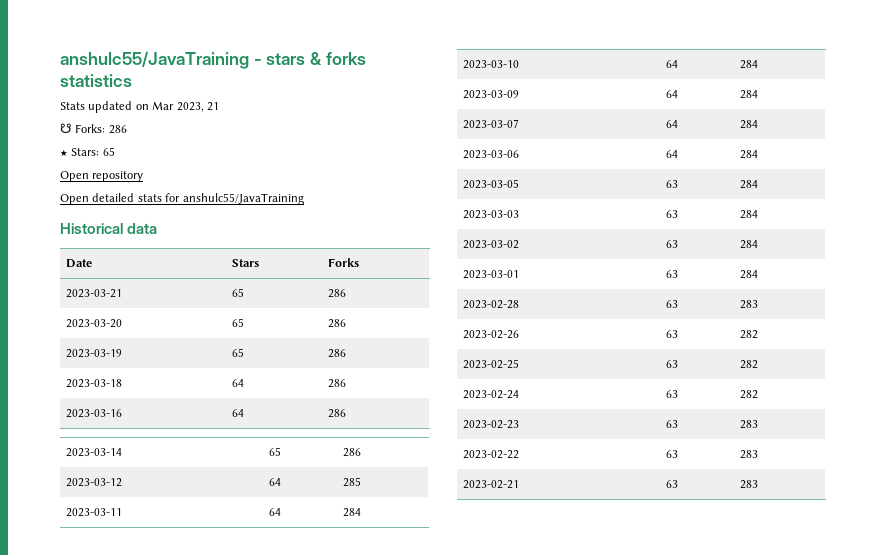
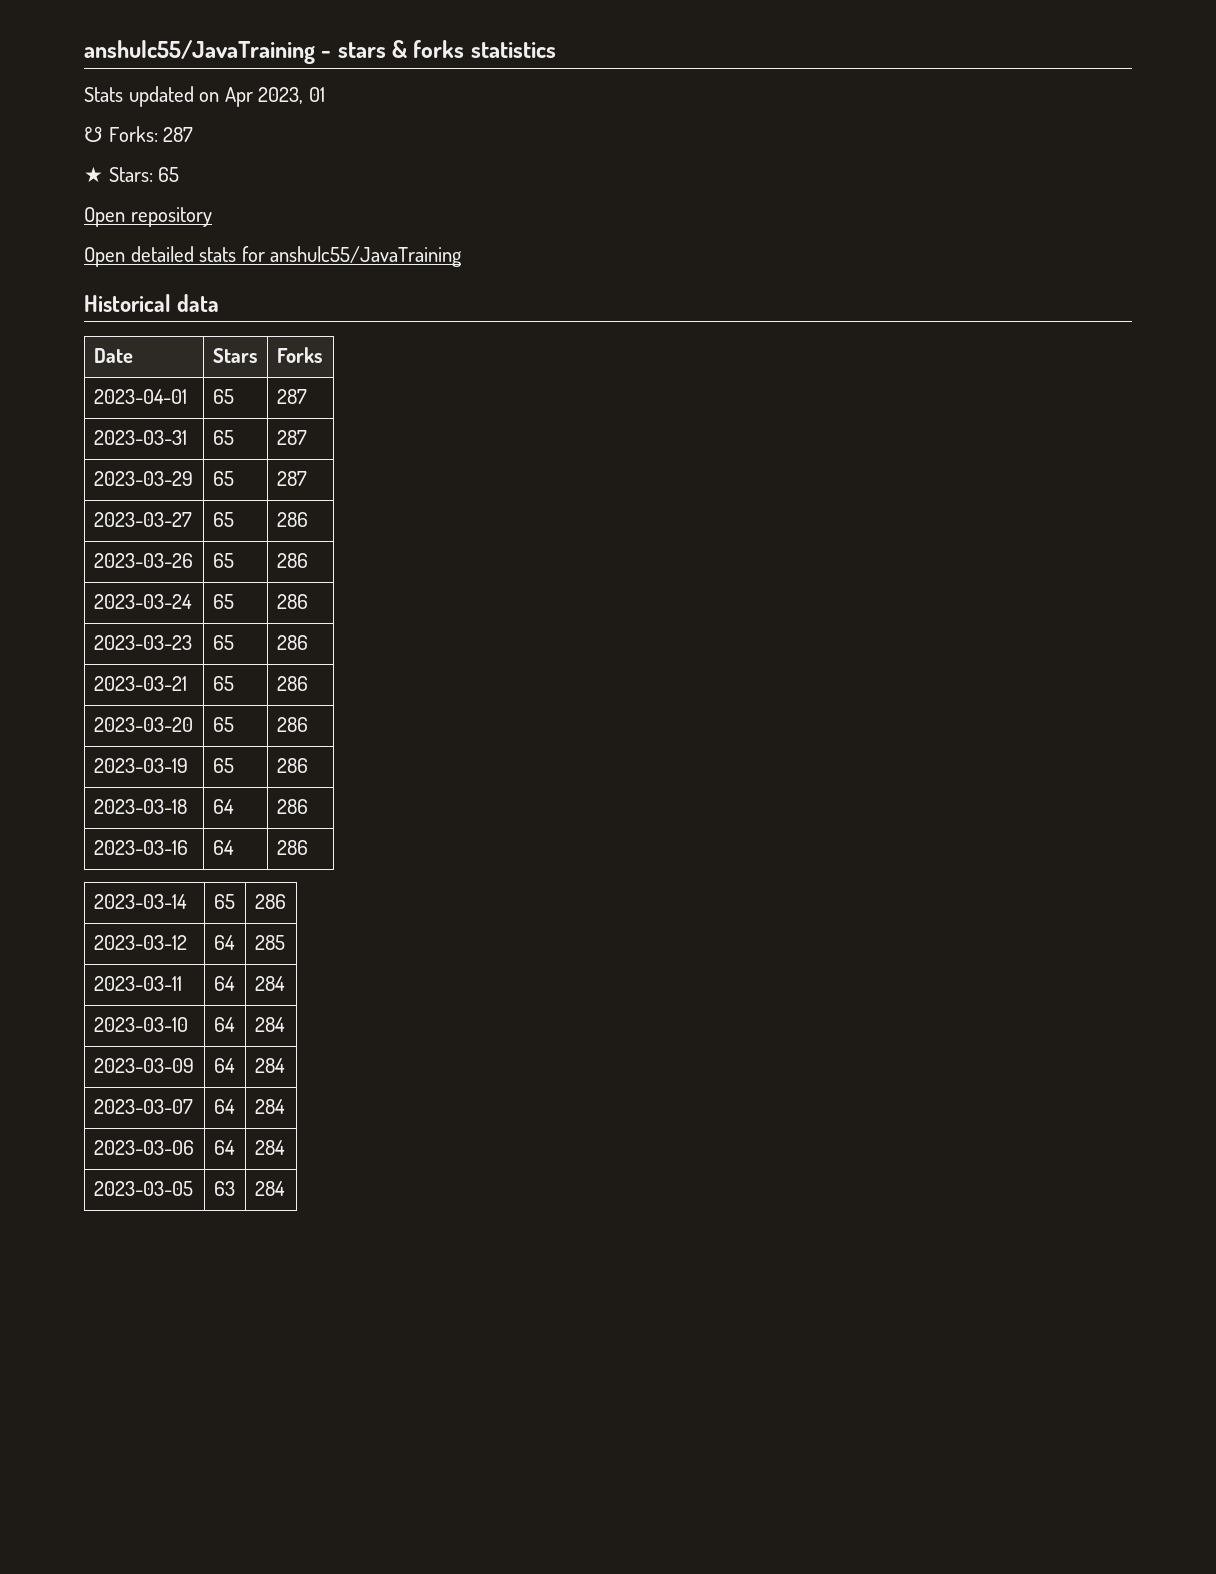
- Stats updated on Mar 2023, 21
+ Stats updated on Apr 2023, 01
- ☋ Forks: 286
+ ☋ Forks: 287
+ 2023-04-01 | 65 | 287
+ 2023-03-31 | 65 | 287
+ 2023-03-29 | 65 | 287
+ 2023-03-27 | 65 | 286
+ 2023-03-26 | 65 | 286
+ 2023-03-24 | 65 | 286
+ 2023-03-23 | 65 | 286
- 2023-03-03 | 63 | 284
- 2023-03-02 | 63 | 284
- 2023-03-01 | 63 | 284
- 2023-02-28 | 63 | 283
- 2023-02-26 | 63 | 282
- 2023-02-25 | 63 | 282
- 2023-02-24 | 63 | 282
- 2023-02-23 | 63 | 283
- 2023-02-22 | 63 | 283
- 2023-02-21 | 63 | 283

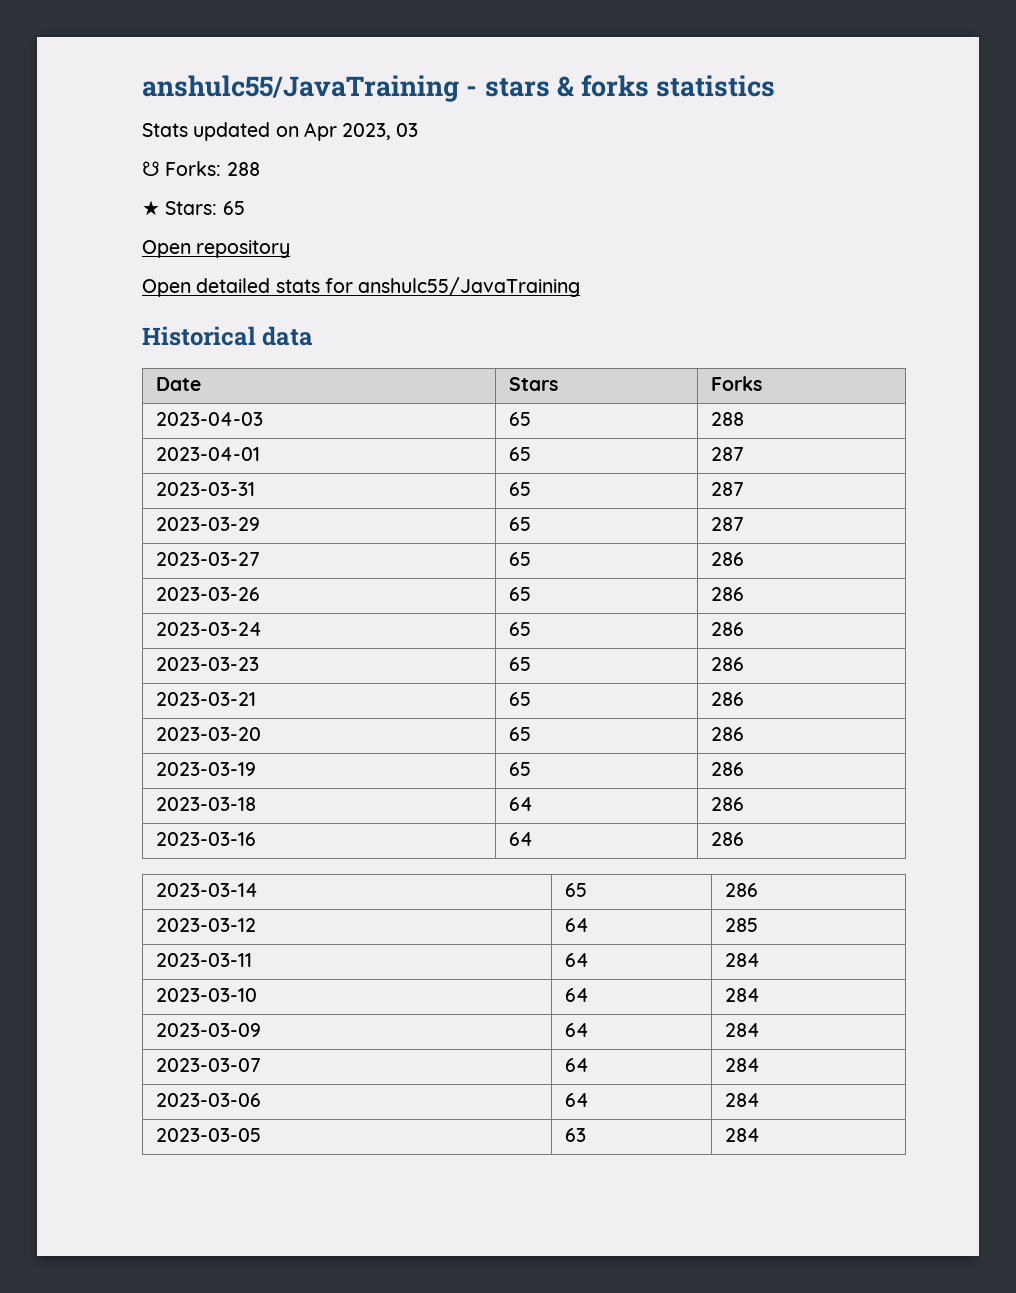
- Stats updated on Apr 2023, 01
+ Stats updated on Apr 2023, 03
- ☋ Forks: 287
+ ☋ Forks: 288
+ 2023-04-03 | 65 | 288

